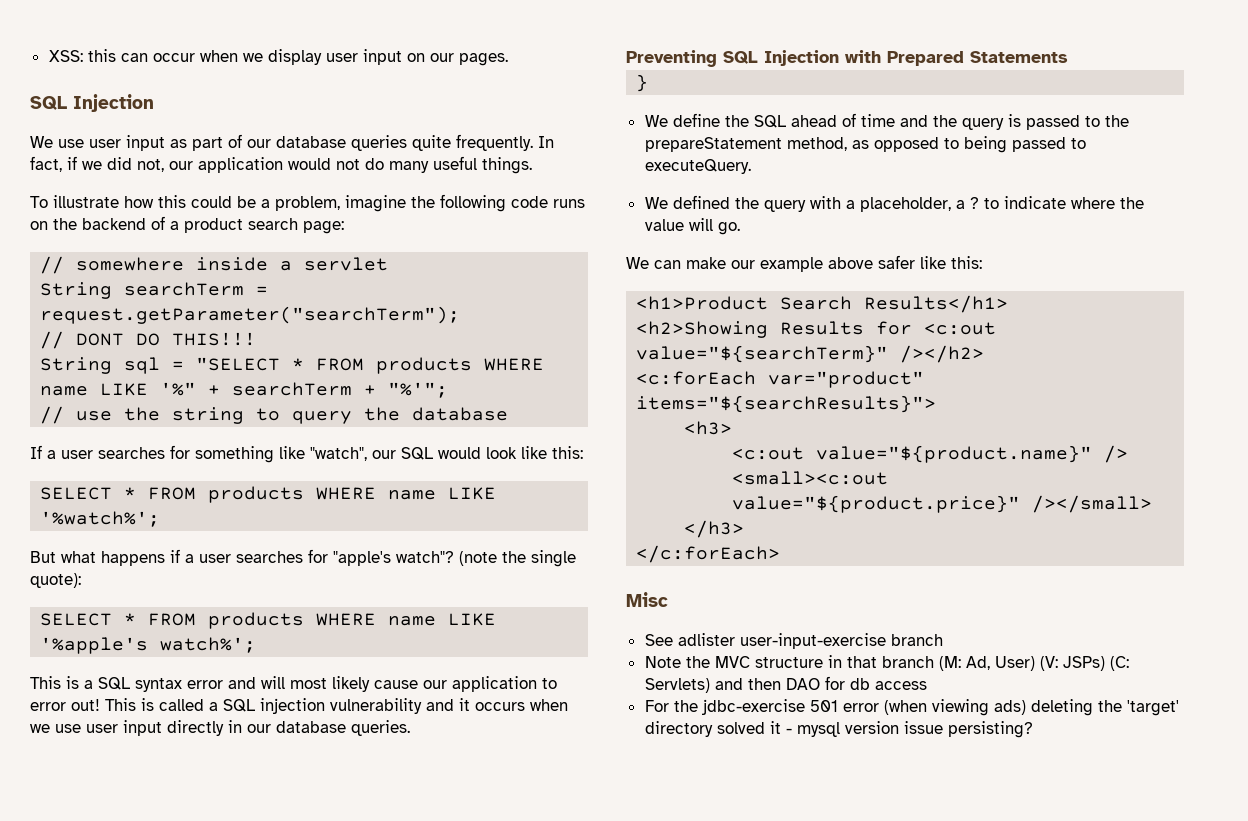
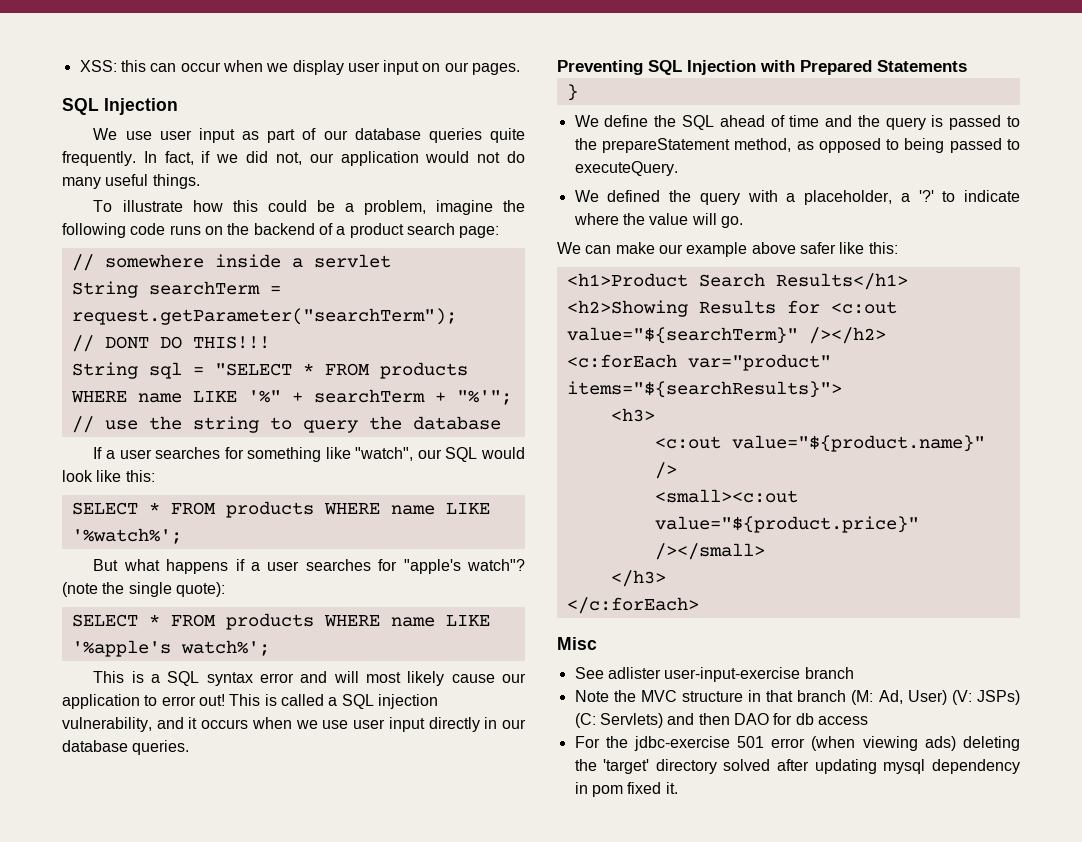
- This is called a SQL injection vulnerability and it occurs when we use user input directly in our database queries.
+ This is called a SQL injection vulnerability, and it occurs when we use user input directly in our database queries.
- We defined the query with a placeholder, a ? to indicate where the value will go.
+ We defined the query with a placeholder, a '?' to indicate where the value will go.
- For the jdbc-exercise 501 error (when viewing ads) deleting the 'target' directory solved it - mysql version issue persisting?
+ For the jdbc-exercise 501 error (when viewing ads) deleting the 'target' directory solved after updating mysql dependency in pom fixed it.

